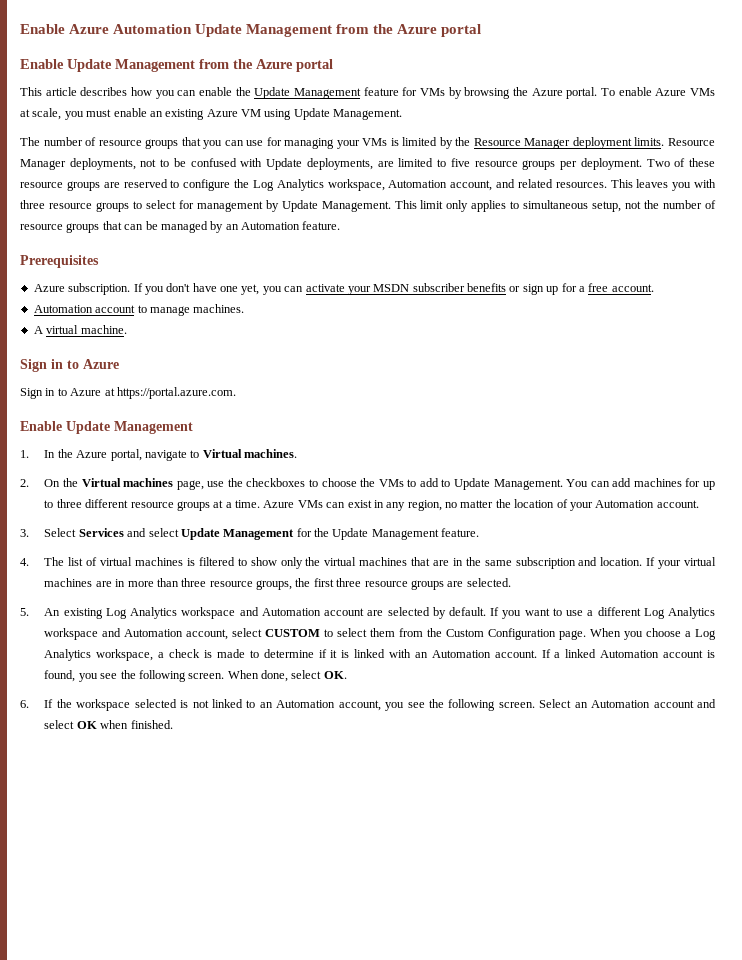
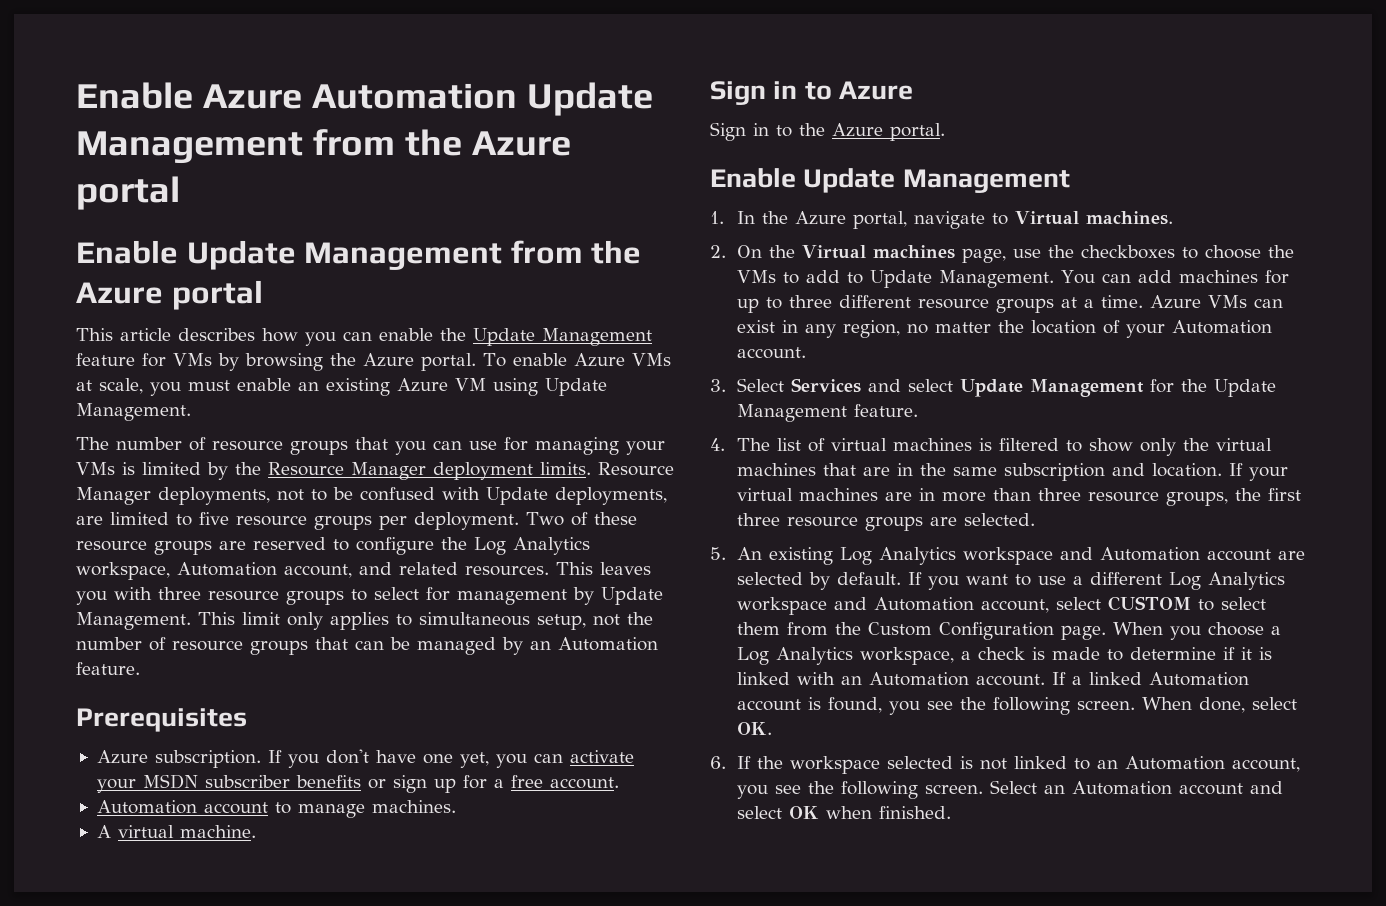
- Sign in to Azure at https://portal.azure.com.
+ Sign in to the Azure portal.

